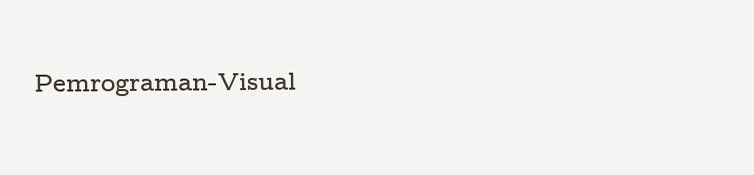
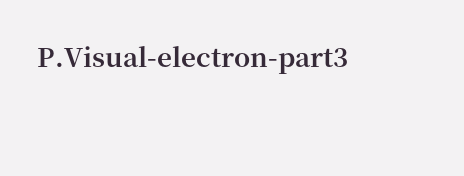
- Pemrograman-Visual
+ P.Visual-electron-part3

